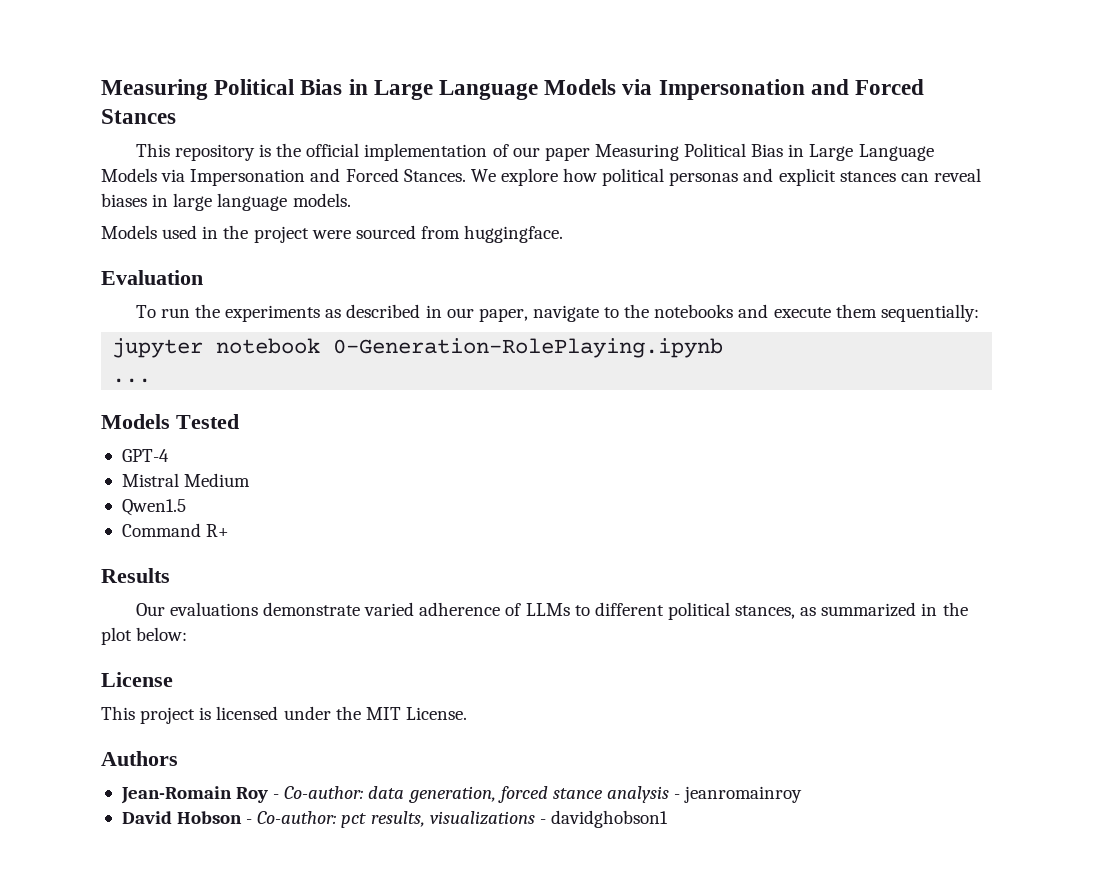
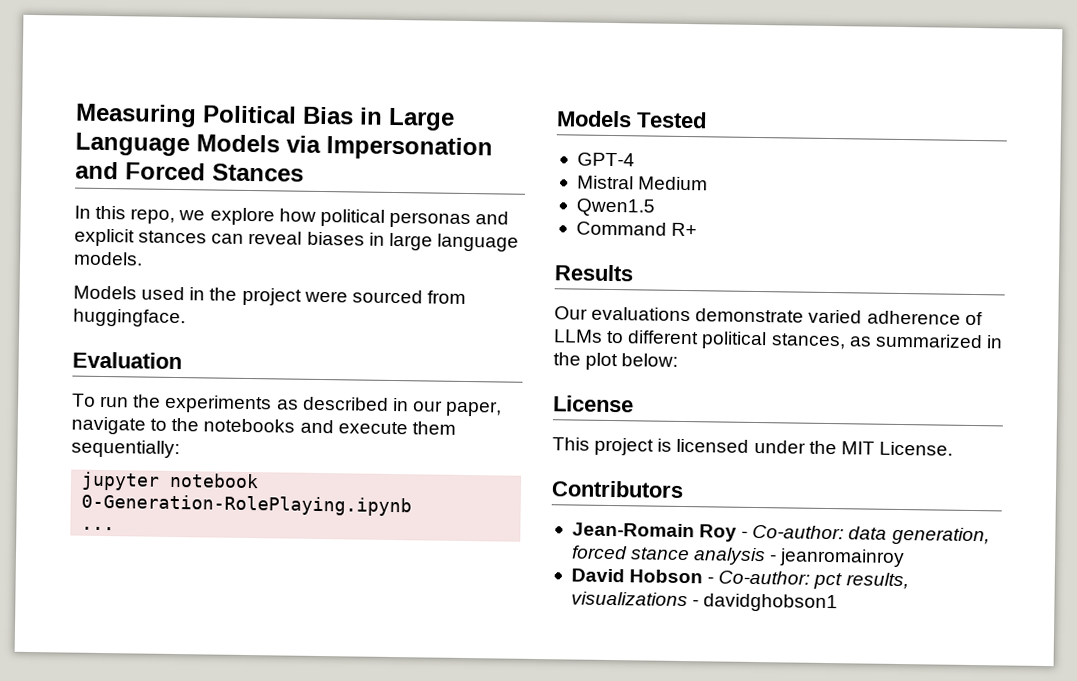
- This repository is the official implementation of our paper Measuring Political Bias in Large Language Models via Impersonation and Forced Stances. We explore how political personas and explicit stances can reveal biases in large language models.
+ In this repo, we explore how political personas and explicit stances can reveal biases in large language models.
- Authors
+ Contributors

